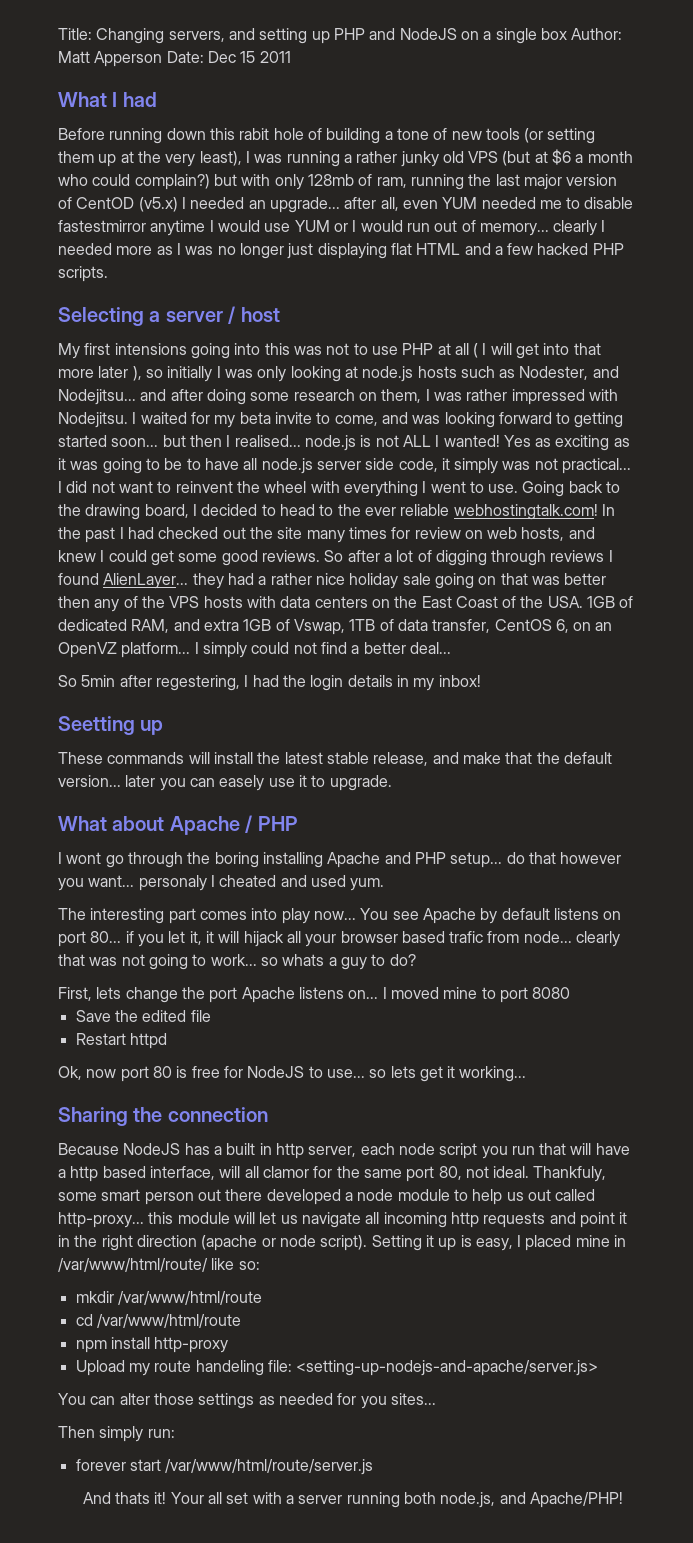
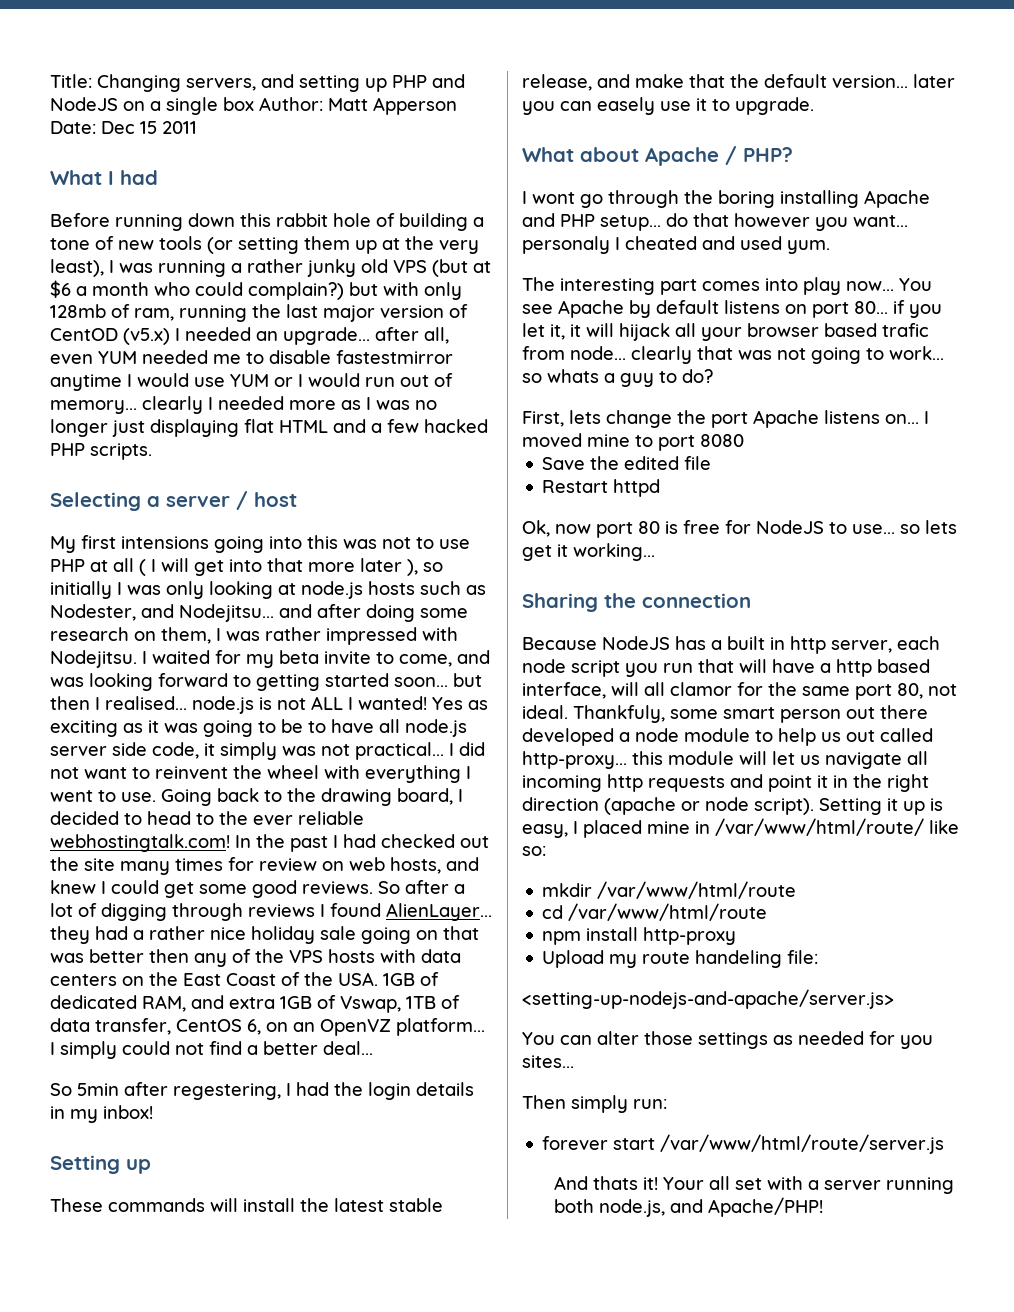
- Before running down this rabit hole of building a tone of new tools (or setting them up at the very least), I was running a rather junky old VPS (but at $6 a month who could complain?) but with only 128mb of ram, running the last major version of CentOD (v5.x) I needed an upgrade... after all, even YUM needed me to disable fastestmirror anytime I would use YUM or I would run out of memory... clearly I needed more as I was no longer just displaying flat HTML and a few hacked PHP scripts.
+ Before running down this rabbit hole of building a tone of new tools (or setting them up at the very least), I was running a rather junky old VPS (but at $6 a month who could complain?) but with only 128mb of ram, running the last major version of CentOD (v5.x) I needed an upgrade... after all, even YUM needed me to disable fastestmirror anytime I would use YUM or I would run out of memory... clearly I needed more as I was no longer just displaying flat HTML and a few hacked PHP scripts.
- Seetting up
+ Setting up
- What about Apache / PHP
+ What about Apache / PHP?
- Upload my route handeling file: <setting-up-nodejs-and-apache/server.js>
+ Upload my route handeling file:
+ <setting-up-nodejs-and-apache/server.js>

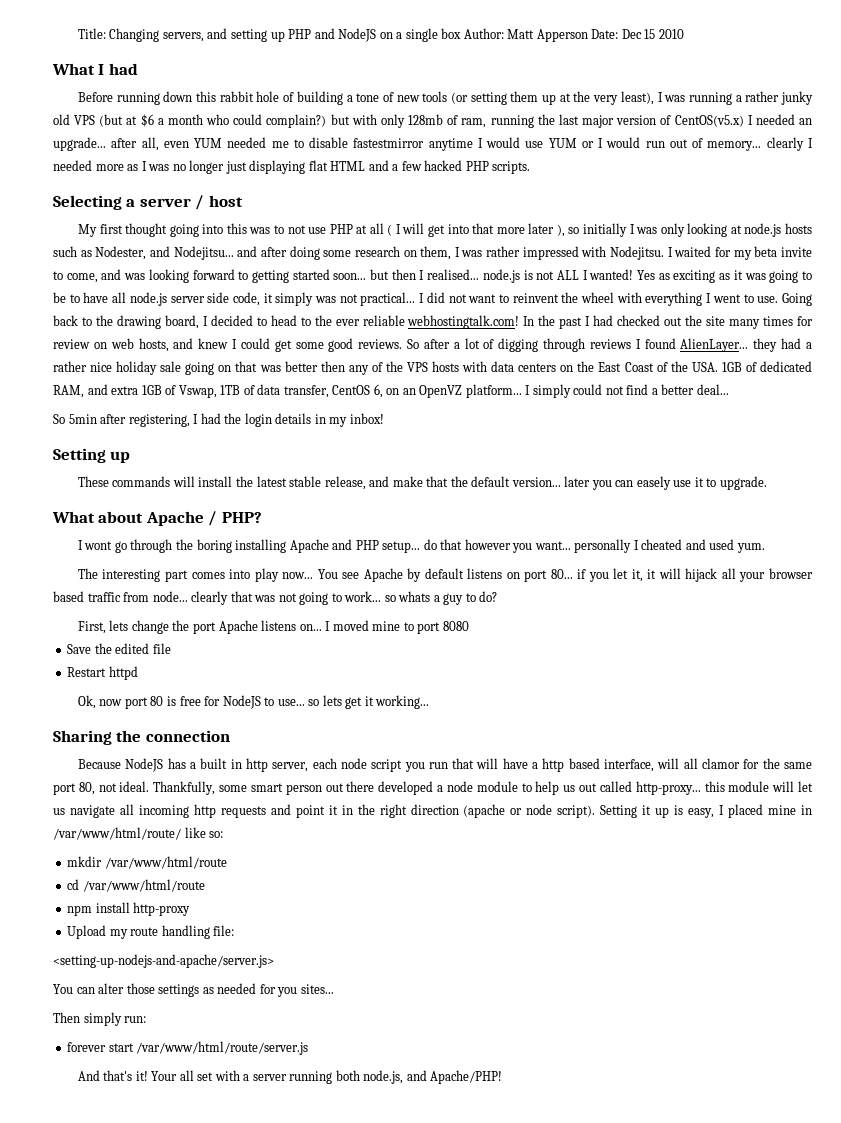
- Title: Changing servers, and setting up PHP and NodeJS on a single box Author: Matt Apperson Date: Dec 15 2011
+ Title: Changing servers, and setting up PHP and NodeJS on a single box Author: Matt Apperson Date: Dec 15 2010
- Before running down this rabbit hole of building a tone of new tools (or setting them up at the very least), I was running a rather junky old VPS (but at $6 a month who could complain?) but with only 128mb of ram, running the last major version of CentOD (v5.x) I needed an upgrade... after all, even YUM needed me to disable fastestmirror anytime I would use YUM or I would run out of memory... clearly I needed more as I was no longer just displaying flat HTML and a few hacked PHP scripts.
+ Before running down this rabbit hole of building a tone of new tools (or setting them up at the very least), I was running a rather junky old VPS (but at $6 a month who could complain?) but with only 128mb of ram, running the last major version of CentOS(v5.x) I needed an upgrade... after all, even YUM needed me to disable fastestmirror anytime I would use YUM or I would run out of memory... clearly I needed more as I was no longer just displaying flat HTML and a few hacked PHP scripts.
- My first intensions going into this was not to use PHP at all ( I will get into that more later ), so initially I was only looking at node.js hosts such as Nodester, and Nodejitsu... and after doing some research on them, I was rather impressed with Nodejitsu.
+ My first thought going into this was to not use PHP at all ( I will get into that more later ), so initially I was only looking at node.js hosts such as Nodester, and Nodejitsu... and after doing some research on them, I was rather impressed with Nodejitsu.
- So 5min after regestering, I had the login details in my inbox!
+ So 5min after registering, I had the login details in my inbox!
- I wont go through the boring installing Apache and PHP setup... do that however you want... personaly I cheated and used yum.
+ I wont go through the boring installing Apache and PHP setup... do that however you want... personally I cheated and used yum.
- You see Apache by default listens on port 80... if you let it, it will hijack all your browser based trafic from node... clearly that was not going to work... so whats a guy to do?
+ You see Apache by default listens on port 80... if you let it, it will hijack all your browser based traffic from node... clearly that was not going to work... so whats a guy to do?
- Thankfuly, some smart person out there developed a node module to help us out called http-proxy... this module will let us navigate all incoming http requests and point it in the right direction (apache or node script).
+ Thankfully, some smart person out there developed a node module to help us out called http-proxy... this module will let us navigate all incoming http requests and point it in the right direction (apache or node script).
- Upload my route handeling file:
+ Upload my route handling file:
- And thats it!
+ And that's it!

